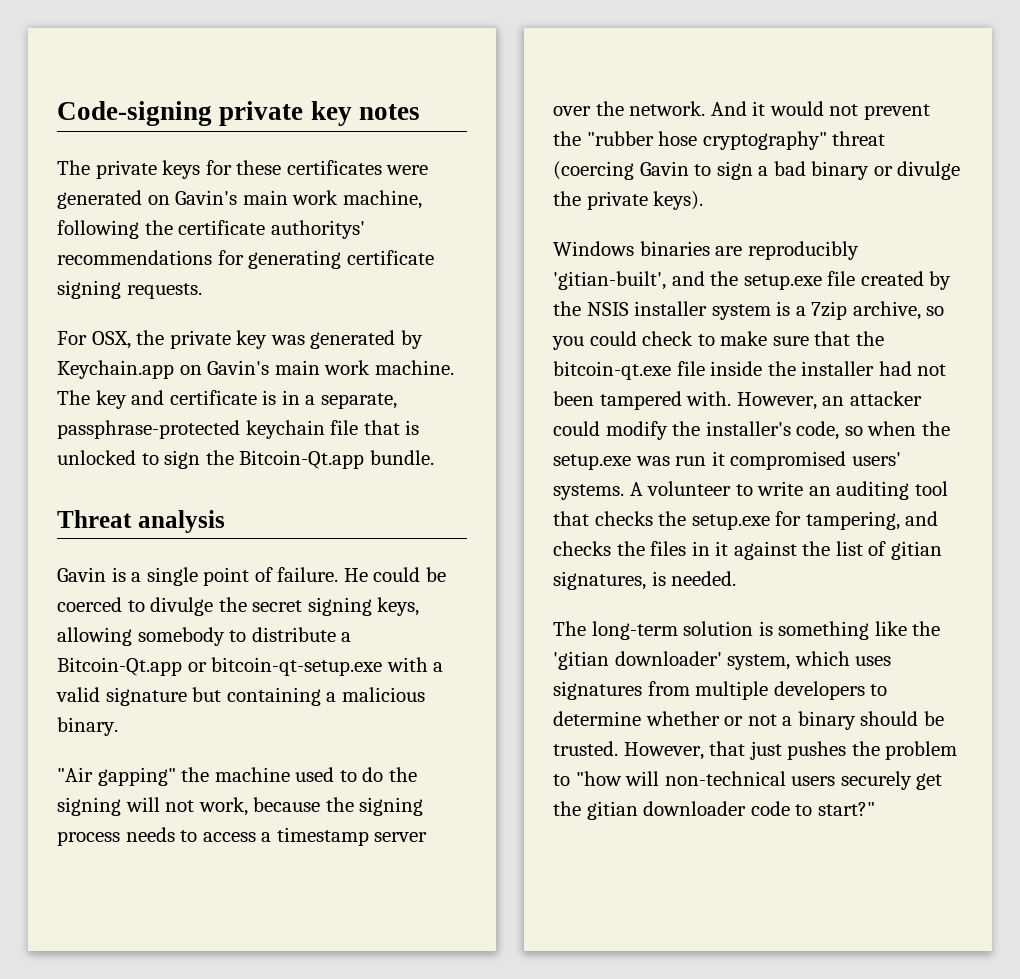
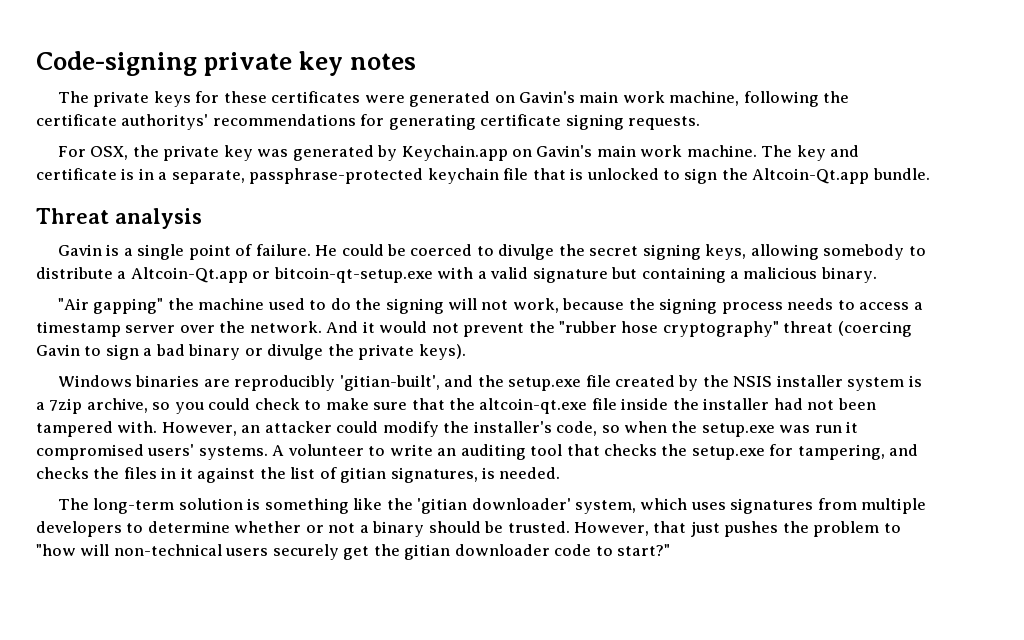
- The key and certificate is in a separate, passphrase-protected keychain file that is unlocked to sign the Bitcoin-Qt.app bundle.
+ The key and certificate is in a separate, passphrase-protected keychain file that is unlocked to sign the Altcoin-Qt.app bundle.
- He could be coerced to divulge the secret signing keys, allowing somebody to distribute a Bitcoin-Qt.app or bitcoin-qt-setup.exe with a valid signature but containing a malicious binary.
+ He could be coerced to divulge the secret signing keys, allowing somebody to distribute a Altcoin-Qt.app or bitcoin-qt-setup.exe with a valid signature but containing a malicious binary.
- Windows binaries are reproducibly 'gitian-built', and the setup.exe file created by the NSIS installer system is a 7zip archive, so you could check to make sure that the bitcoin-qt.exe file inside the installer had not been tampered with.
+ Windows binaries are reproducibly 'gitian-built', and the setup.exe file created by the NSIS installer system is a 7zip archive, so you could check to make sure that the altcoin-qt.exe file inside the installer had not been tampered with.

